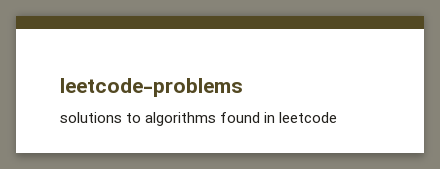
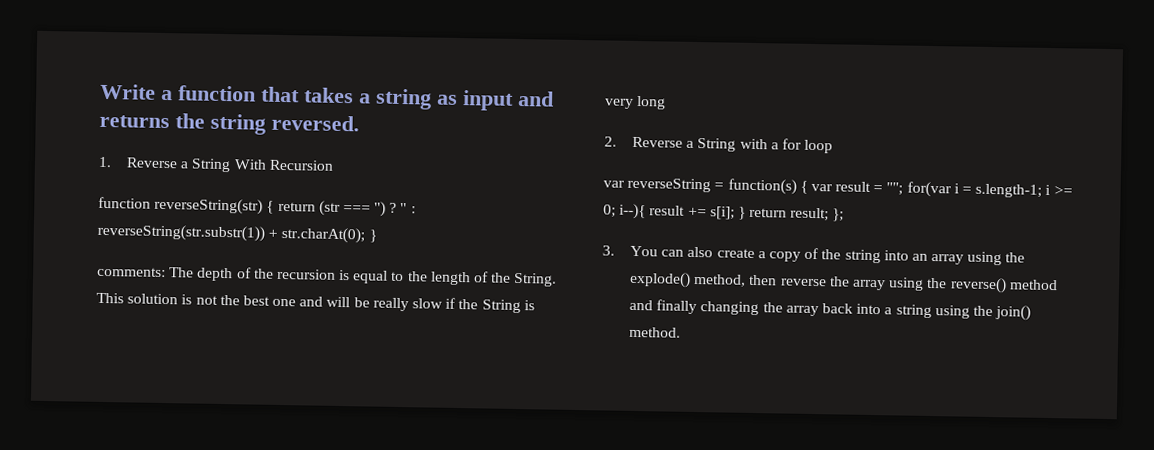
- leetcode-problems
- solutions to algorithms found in leetcode
+ Write a function that takes a string as input and returns the string reversed.
+ 1. Reverse a String With Recursion
+ function reverseString(str) { return (str === '') ? '' : reverseString(str.substr(1)) + str.charAt(0); }
+ comments: The depth of the recursion is equal to the length of the String. This solution is not the best one and will be really slow if the String is very long
+ 2. Reverse a String with a for loop
+ var reverseString = function(s) { var result = ""; for(var i = s.length-1; i >= 0; i--){ result += s[i]; } return result; };
+ 3. You can also create a copy of the string into an array using the explode() method, then reverse the array using the reverse() method and finally changing the array back into a string using the join() method.

